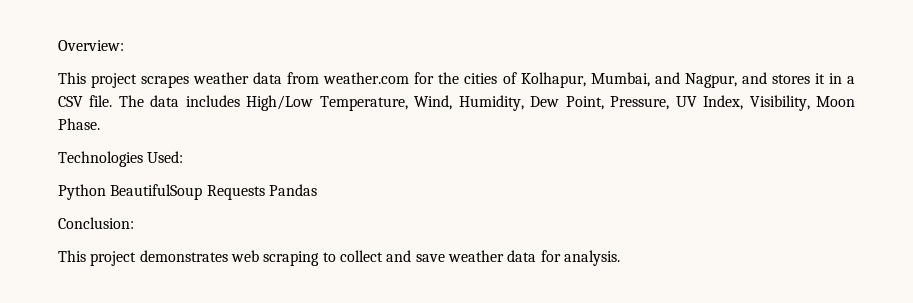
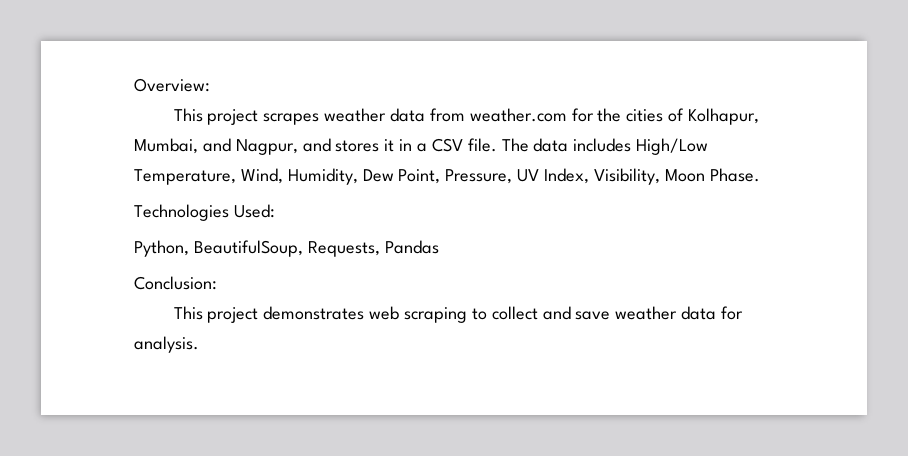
- Python BeautifulSoup Requests Pandas
+ Python, BeautifulSoup, Requests, Pandas

